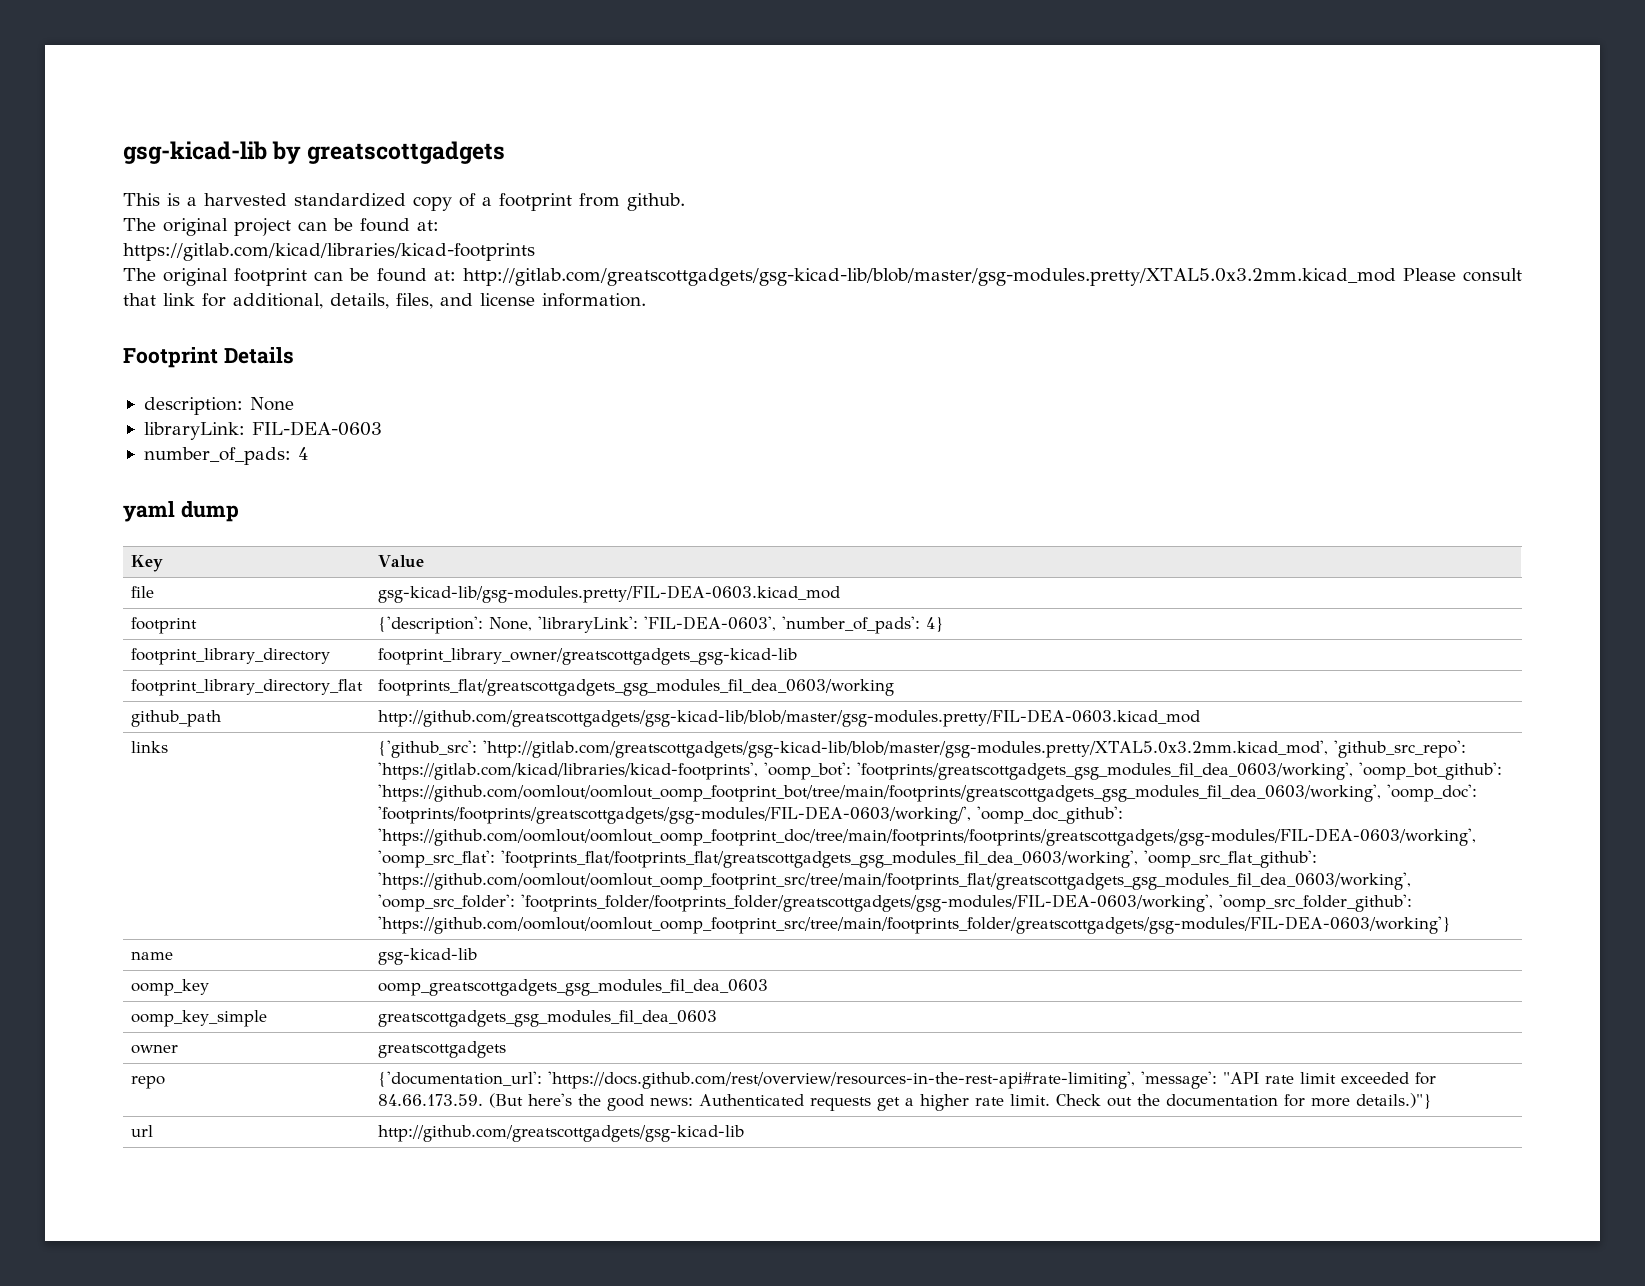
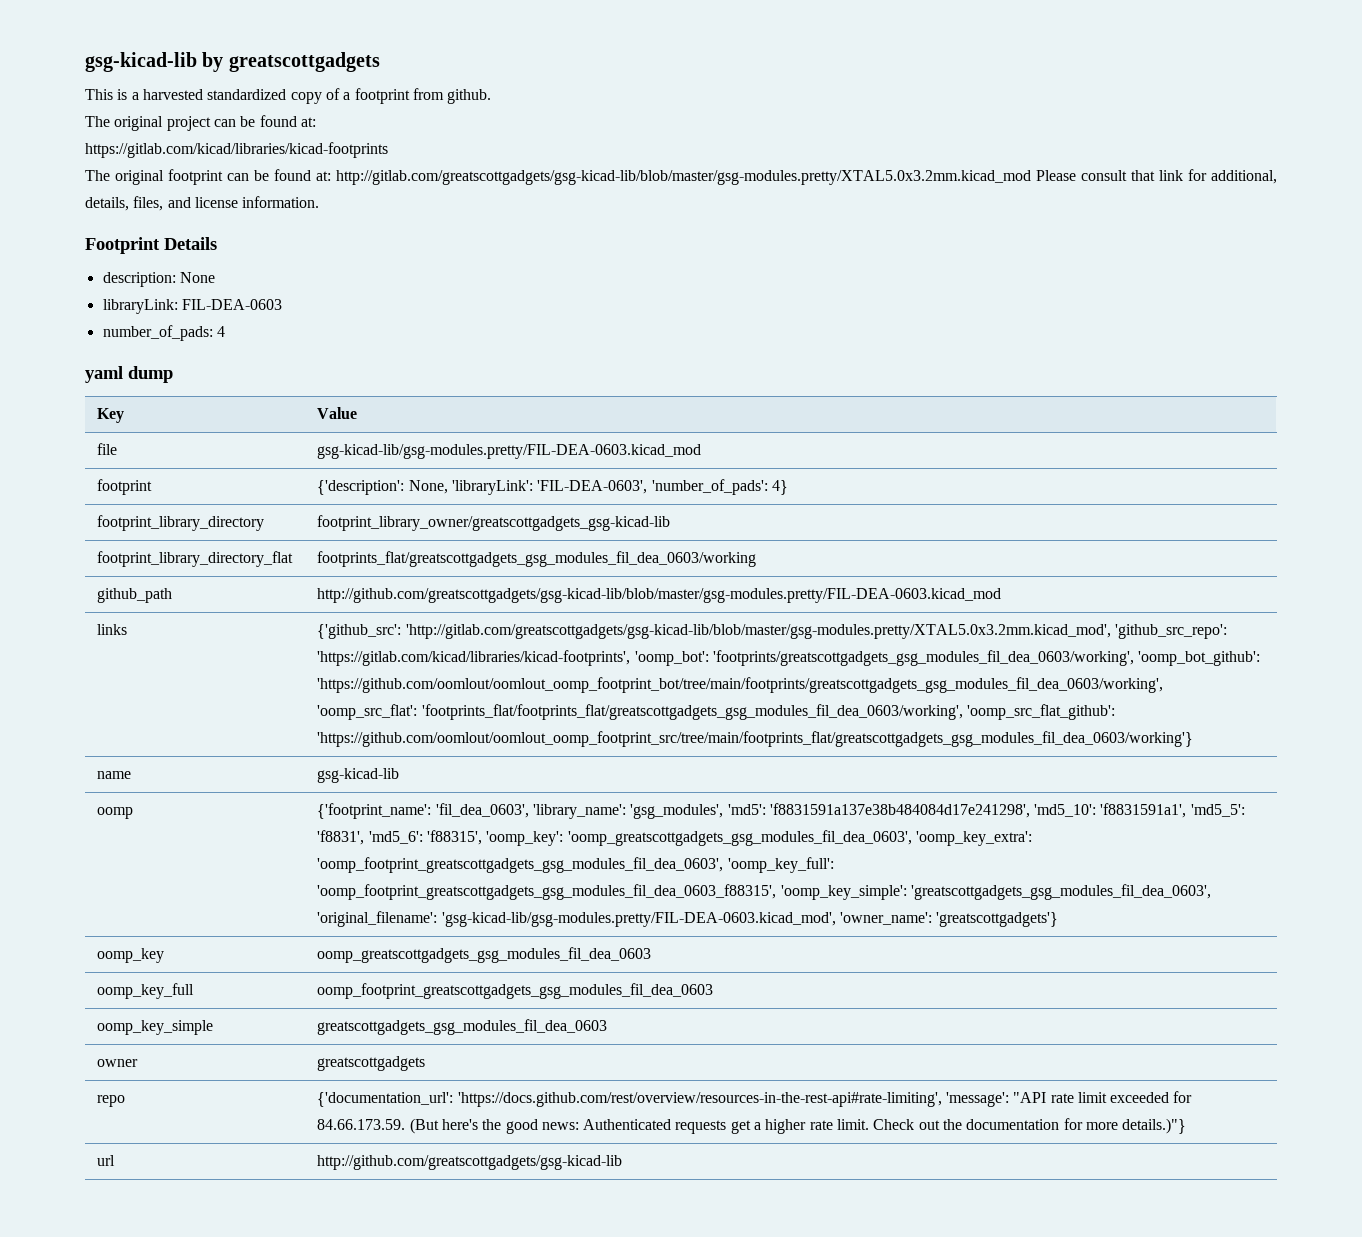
- links | {'github_src': 'http://gitlab.com/greatscottgadgets/gsg-kicad-lib/blob/master/gsg-modules.pretty/XTAL5.0x3.2mm.kicad_mod', 'github_src_repo': 'https://gitlab.com/kicad/libraries/kicad-footprints', 'oomp_bot': 'footprints/greatscottgadgets_gsg_modules_fil_dea_0603/working', 'oomp_bot_github': 'https://github.com/oomlout/oomlout_oomp_footprint_bot/tree/main/footprints/greatscottgadgets_gsg_modules_fil_dea_0603/working', 'oomp_doc': 'footprints/footprints/greatscottgadgets/gsg-modules/FIL-DEA-0603/working/', 'oomp_doc_github': 'https://github.com/oomlout/oomlout_oomp_footprint_doc/tree/main/footprints/footprints/greatscottgadgets/gsg-modules/FIL-DEA-0603/working', 'oomp_src_flat': 'footprints_flat/footprints_flat/greatscottgadgets_gsg_modules_fil_dea_0603/working', 'oomp_src_flat_github': 'https://github.com/oomlout/oomlout_oomp_footprint_src/tree/main/footprints_flat/greatscottgadgets_gsg_modules_fil_dea_0603/working', 'oomp_src_folder': 'footprints_folder/footprints_folder/greatscottgadgets/gsg-modules/FIL-DEA-0603/working', 'oomp_src_folder_github': 'https://github.com/oomlout/oomlout_oomp_footprint_src/tree/main/footprints_folder/greatscottgadgets/gsg-modules/FIL-DEA-0603/working'}
+ links | {'github_src': 'http://gitlab.com/greatscottgadgets/gsg-kicad-lib/blob/master/gsg-modules.pretty/XTAL5.0x3.2mm.kicad_mod', 'github_src_repo': 'https://gitlab.com/kicad/libraries/kicad-footprints', 'oomp_bot': 'footprints/greatscottgadgets_gsg_modules_fil_dea_0603/working', 'oomp_bot_github': 'https://github.com/oomlout/oomlout_oomp_footprint_bot/tree/main/footprints/greatscottgadgets_gsg_modules_fil_dea_0603/working', 'oomp_src_flat': 'footprints_flat/footprints_flat/greatscottgadgets_gsg_modules_fil_dea_0603/working', 'oomp_src_flat_github': 'https://github.com/oomlout/oomlout_oomp_footprint_src/tree/main/footprints_flat/greatscottgadgets_gsg_modules_fil_dea_0603/working'}
  name | gsg-kicad-lib
+ oomp | {'footprint_name': 'fil_dea_0603', 'library_name': 'gsg_modules', 'md5': 'f8831591a137e38b484084d17e241298', 'md5_10': 'f8831591a1', 'md5_5': 'f8831', 'md5_6': 'f88315', 'oomp_key': 'oomp_greatscottgadgets_gsg_modules_fil_dea_0603', 'oomp_key_extra': 'oomp_footprint_greatscottgadgets_gsg_modules_fil_dea_0603', 'oomp_key_full': 'oomp_footprint_greatscottgadgets_gsg_modules_fil_dea_0603_f88315', 'oomp_key_simple': 'greatscottgadgets_gsg_modules_fil_dea_0603', 'original_filename': 'gsg-kicad-lib/gsg-modules.pretty/FIL-DEA-0603.kicad_mod', 'owner_name': 'greatscottgadgets'}
+ oomp_key_full | oomp_footprint_greatscottgadgets_gsg_modules_fil_dea_0603

